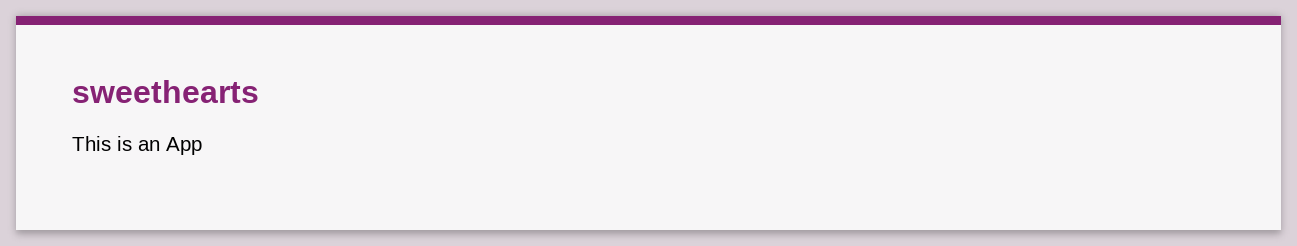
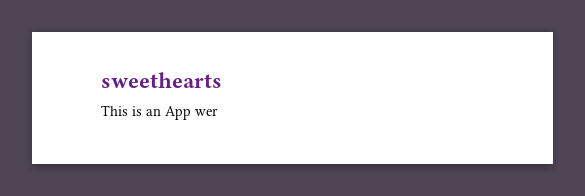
- This is an App
+ This is an App wer

